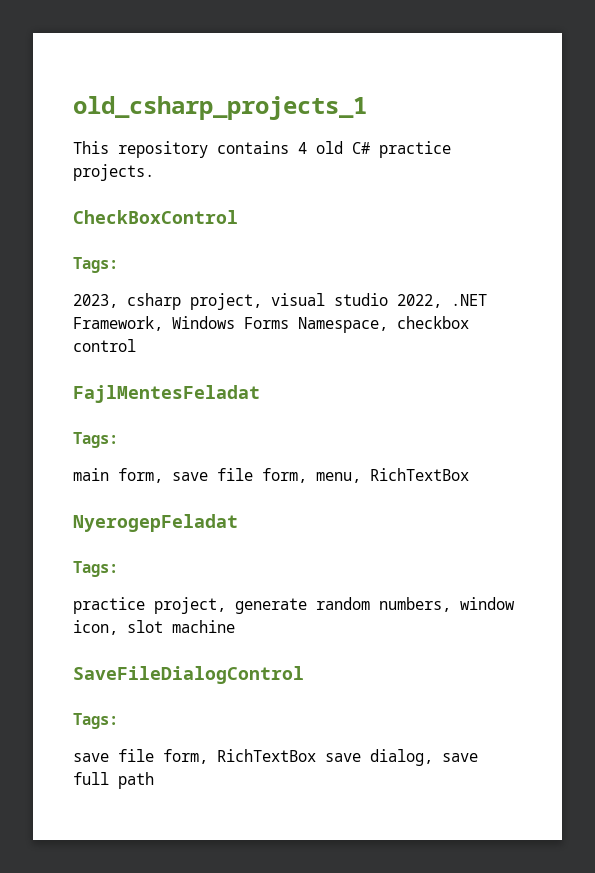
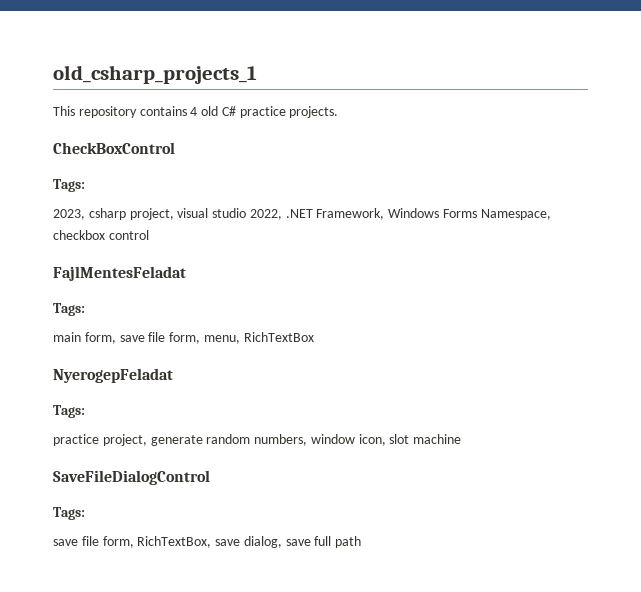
- save file form, RichTextBox save dialog, save full path
+ save file form, RichTextBox, save dialog, save full path

